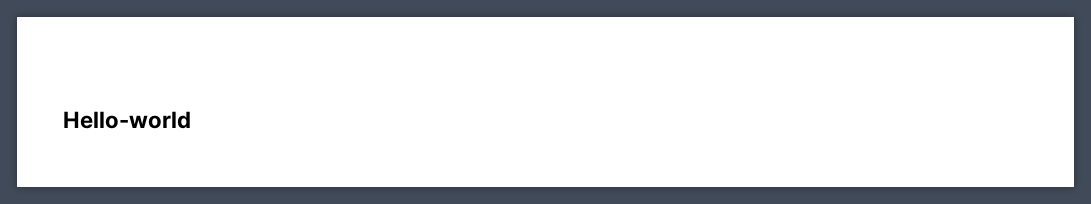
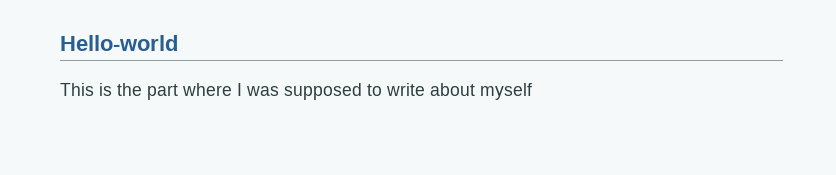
+ This is the part where I was supposed to write about myself

